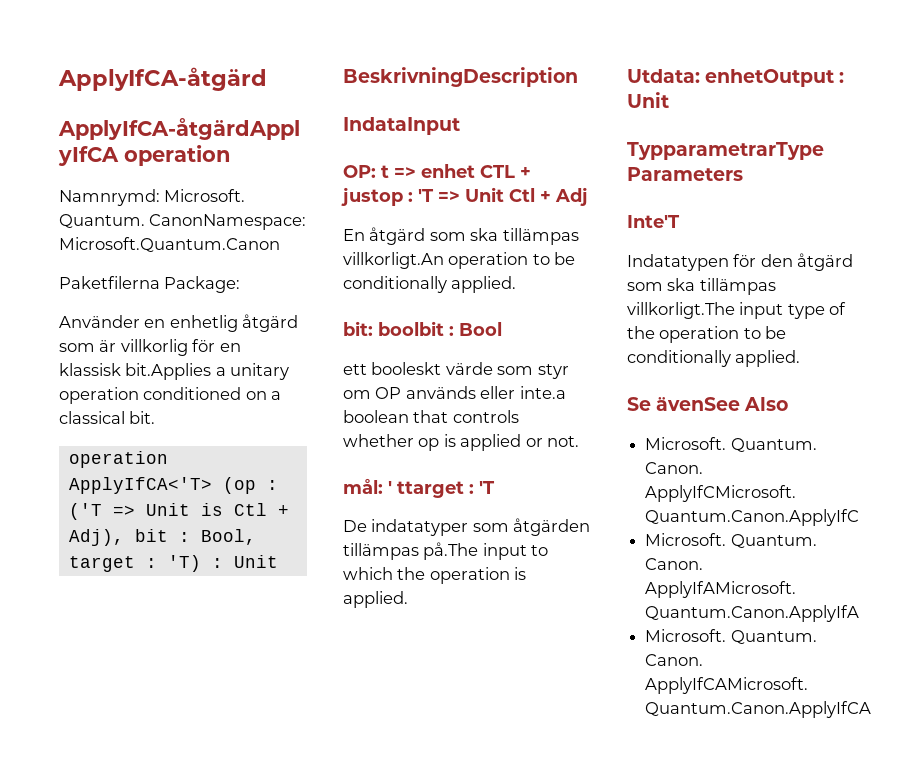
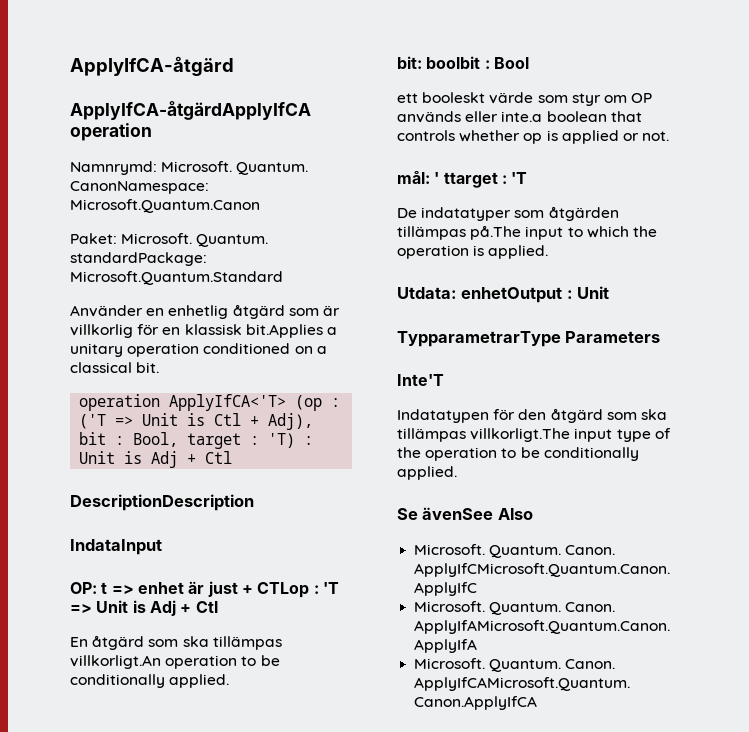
- Paketfilerna Package:
+ Paket: Microsoft. Quantum. standardPackage: Microsoft.Quantum.Standard
- operation ApplyIfCA<'T> (op : ('T => Unit is Ctl + Adj), bit : Bool, target : 'T) : Unit
- BeskrivningDescription
+ operation ApplyIfCA<'T> (op : ('T => Unit is Ctl + Adj), bit : Bool, target : 'T) : Unit is Adj + Ctl
+ DescriptionDescription
- OP: t => enhet CTL + justop : 'T => Unit Ctl + Adj
+ OP: t => enhet är just + CTLop : 'T => Unit is Adj + Ctl

